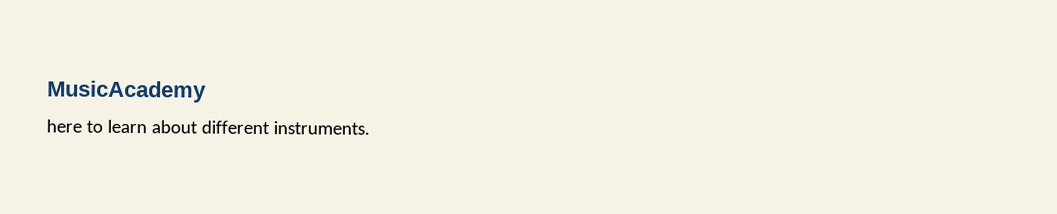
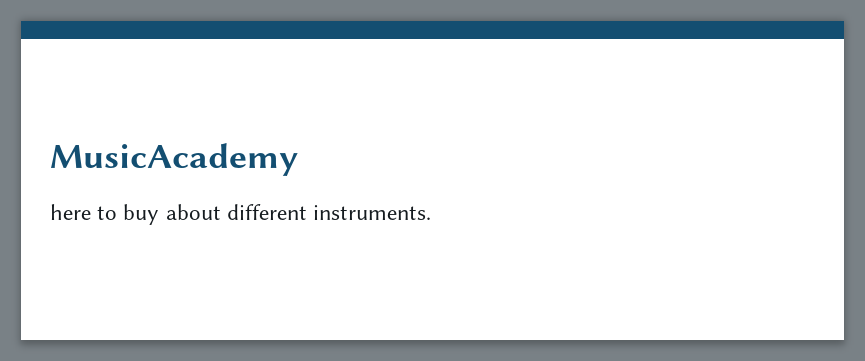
- here to learn about different instruments.
+ here to buy about different instruments.

